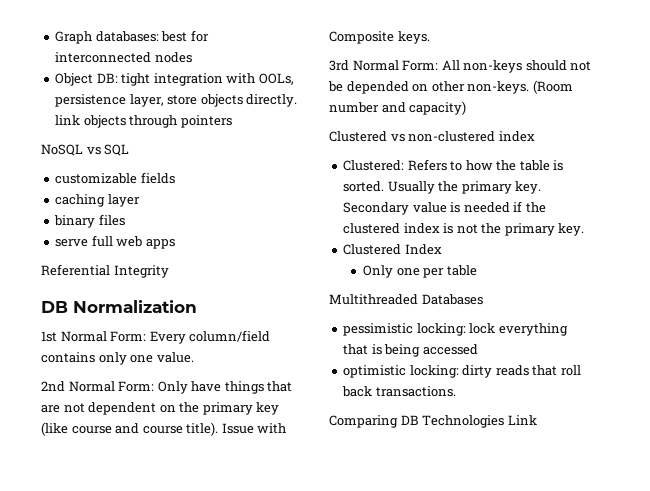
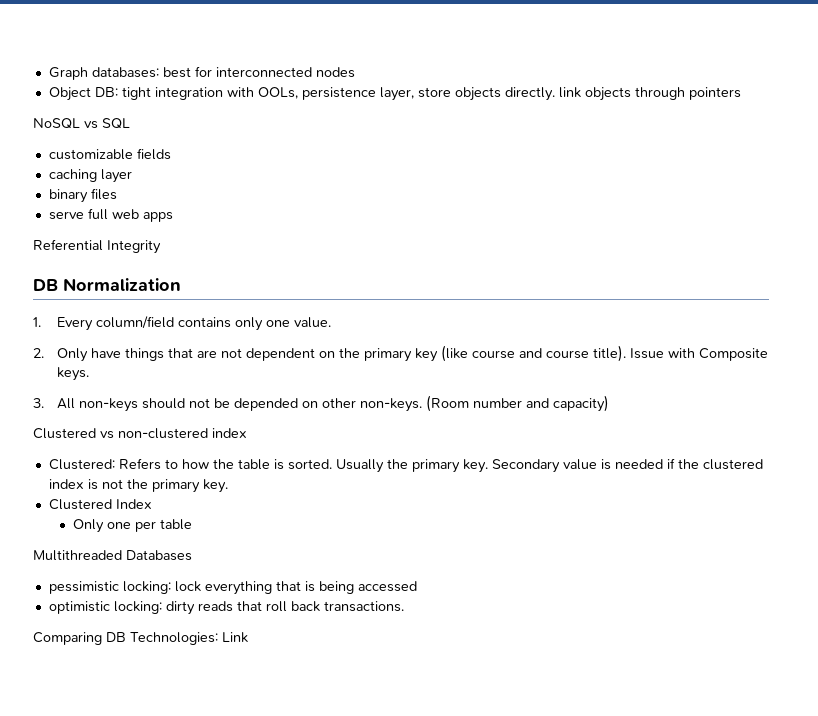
- 1st Normal Form: Every column/field contains only one value.
+ 1. Every column/field contains only one value.
- 2nd Normal Form: Only have things that are not dependent on the primary key (like course and course title).
+ 2. Only have things that are not dependent on the primary key (like course and course title).
- 3rd Normal Form: All non-keys should not be depended on other non-keys.
+ 3. All non-keys should not be depended on other non-keys.
- Comparing DB Technologies Link
+ Comparing DB Technologies: Link

